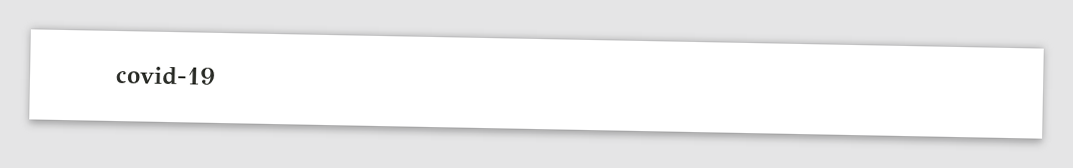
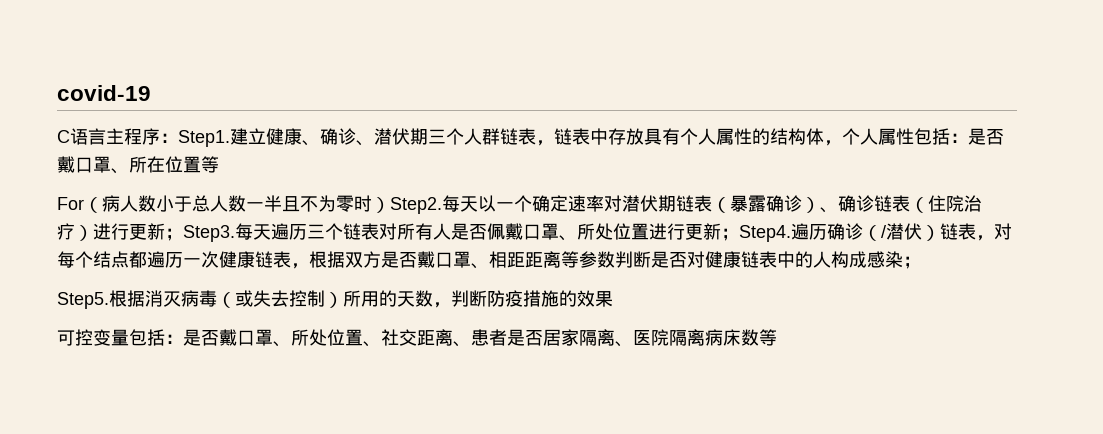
+ C语言主程序：Step1.建立健康、确诊、潜伏期三个人群链表，链表中存放具有个人属性的结构体，个人属性包括：是否戴口罩、所在位置等
+ For（病人数小于总人数一半且不为零时）Step2.每天以一个确定速率对潜伏期链表（暴露确诊）、确诊链表（住院治疗）进行更新；Step3.每天遍历三个链表对所有人是否佩戴口罩、所处位置进行更新；Step4.遍历确诊（/潜伏）链表，对每个结点都遍历一次健康链表，根据双方是否戴口罩、相距距离等参数判断是否对健康链表中的人构成感染；
+ Step5.根据消灭病毒（或失去控制）所用的天数，判断防疫措施的效果
+ 可控变量包括：是否戴口罩、所处位置、社交距离、患者是否居家隔离、医院隔离病床数等

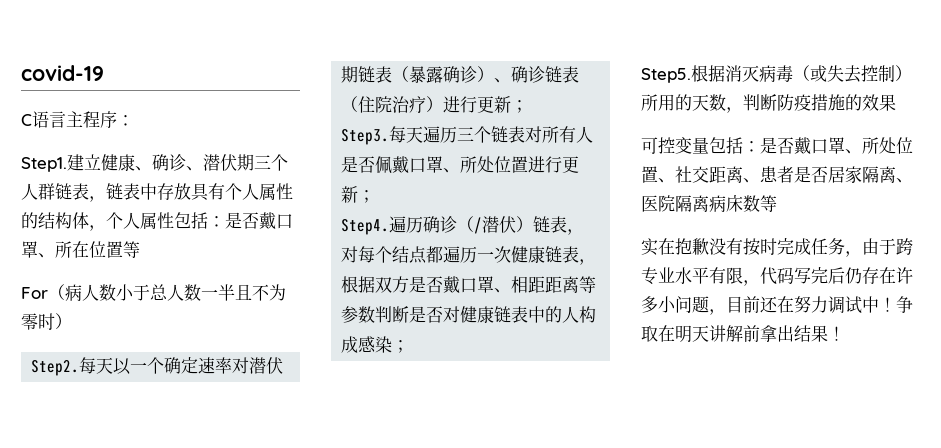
- C语言主程序：Step1.
+ C语言主程序：
+ Step1.
- For（病人数小于总人数一半且不为零时）Step2.
+ For（病人数小于总人数一半且不为零时）
+ Step2.
- 每天以一个确定速率对潜伏期链表（暴露确诊）、确诊链表（住院治疗）进行更新；Step3.
+ 每天以一个确定速率对潜伏期链表（暴露确诊）、确诊链表（住院治疗）进行更新；
+ Step3.
- 每天遍历三个链表对所有人是否佩戴口罩、所处位置进行更新；Step4.
+ 每天遍历三个链表对所有人是否佩戴口罩、所处位置进行更新；
+ Step4.
+ 实在抱歉没有按时完成任务，由于跨专业水平有限，代码写完后仍存在许多小问题，目前还在努力调试中！争取在明天讲解前拿出结果！

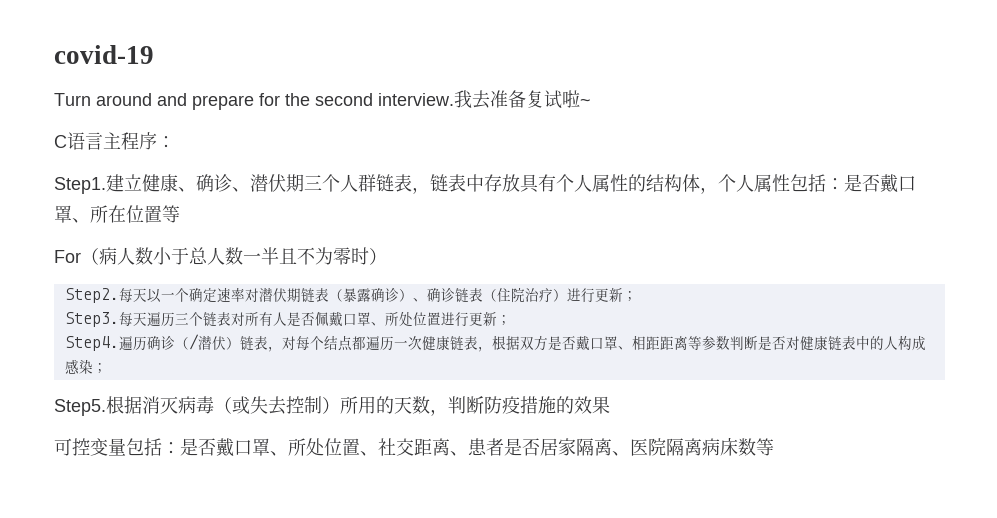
+ Turn around and prepare for the second interview.我去准备复试啦~
- 实在抱歉没有按时完成任务，由于跨专业水平有限，代码写完后仍存在许多小问题，目前还在努力调试中！争取在明天讲解前拿出结果！

